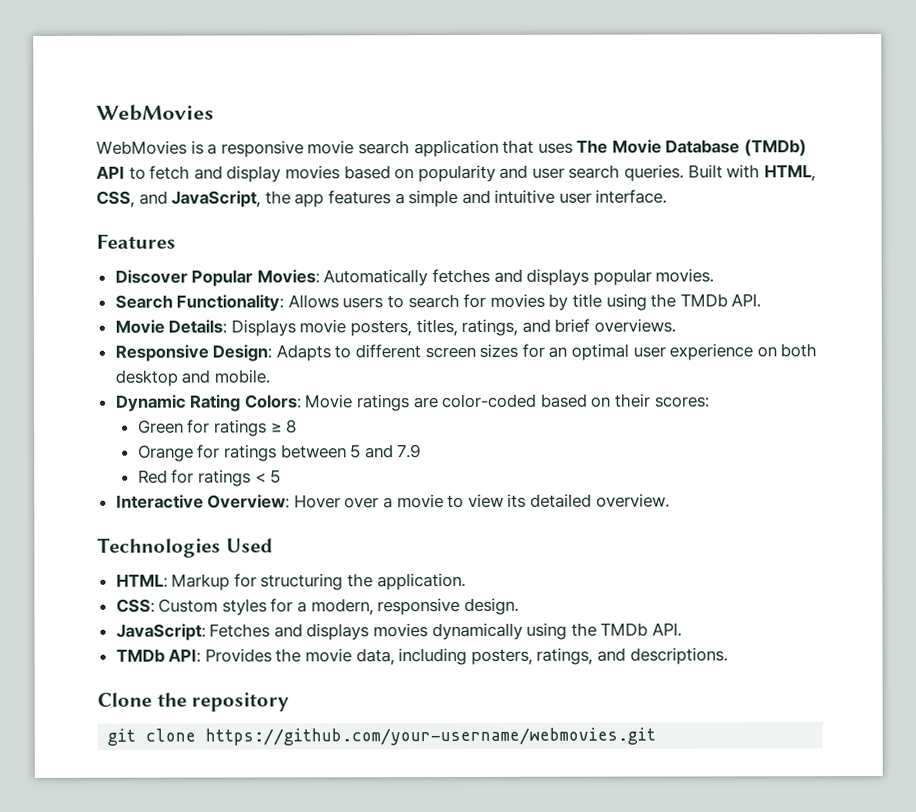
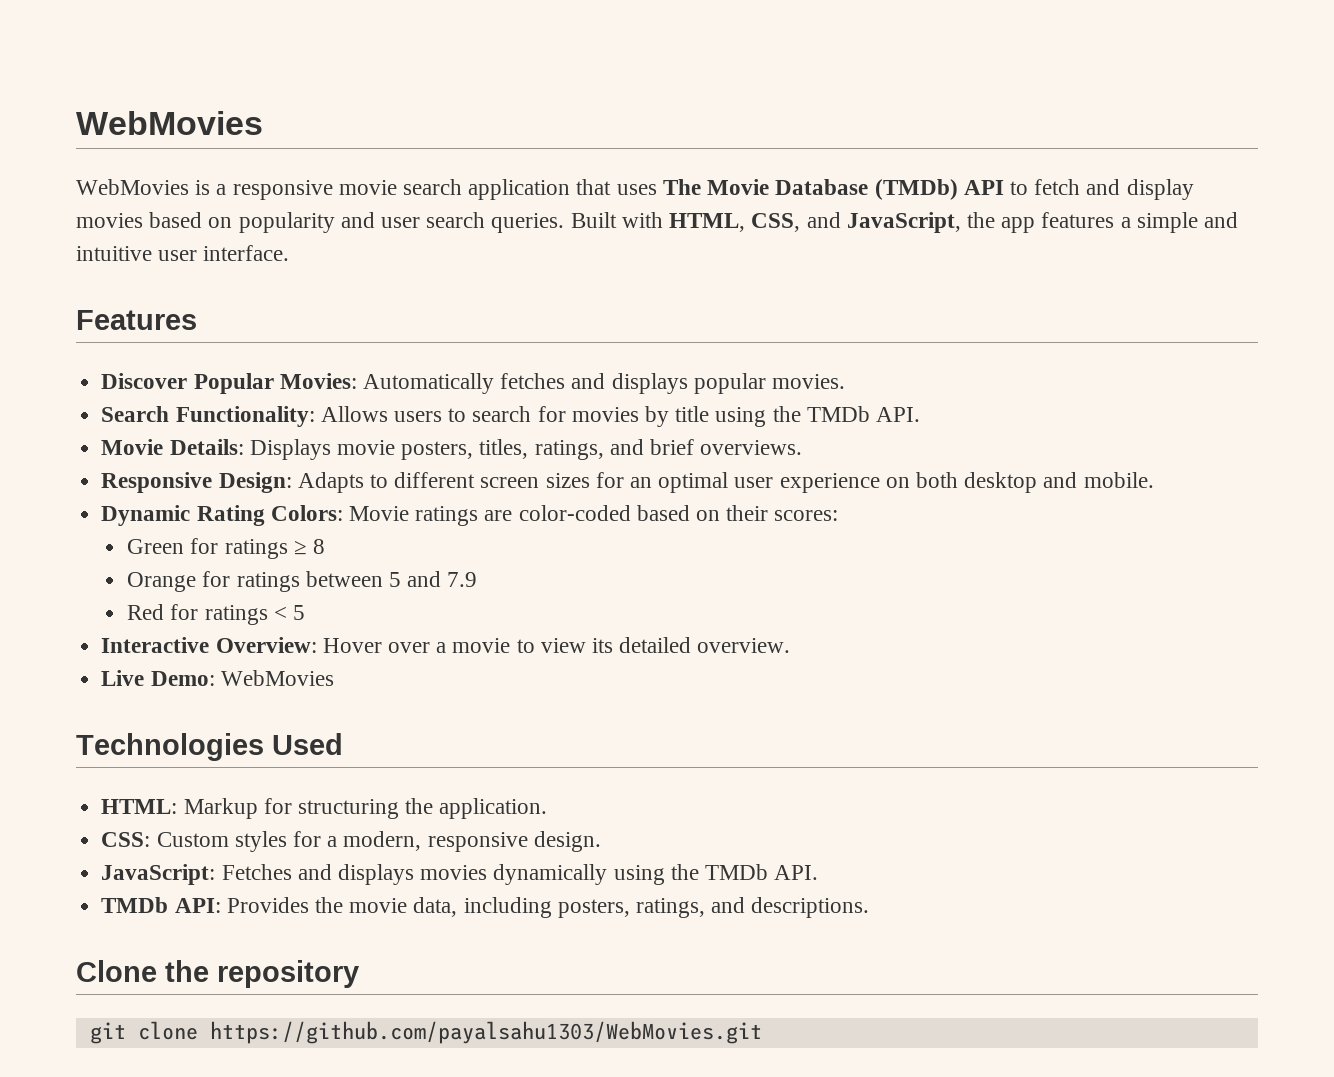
+ Live Demo: WebMovies
- git clone https://github.com/your-username/webmovies.git
+ git clone https://github.com/payalsahu1303/WebMovies.git

